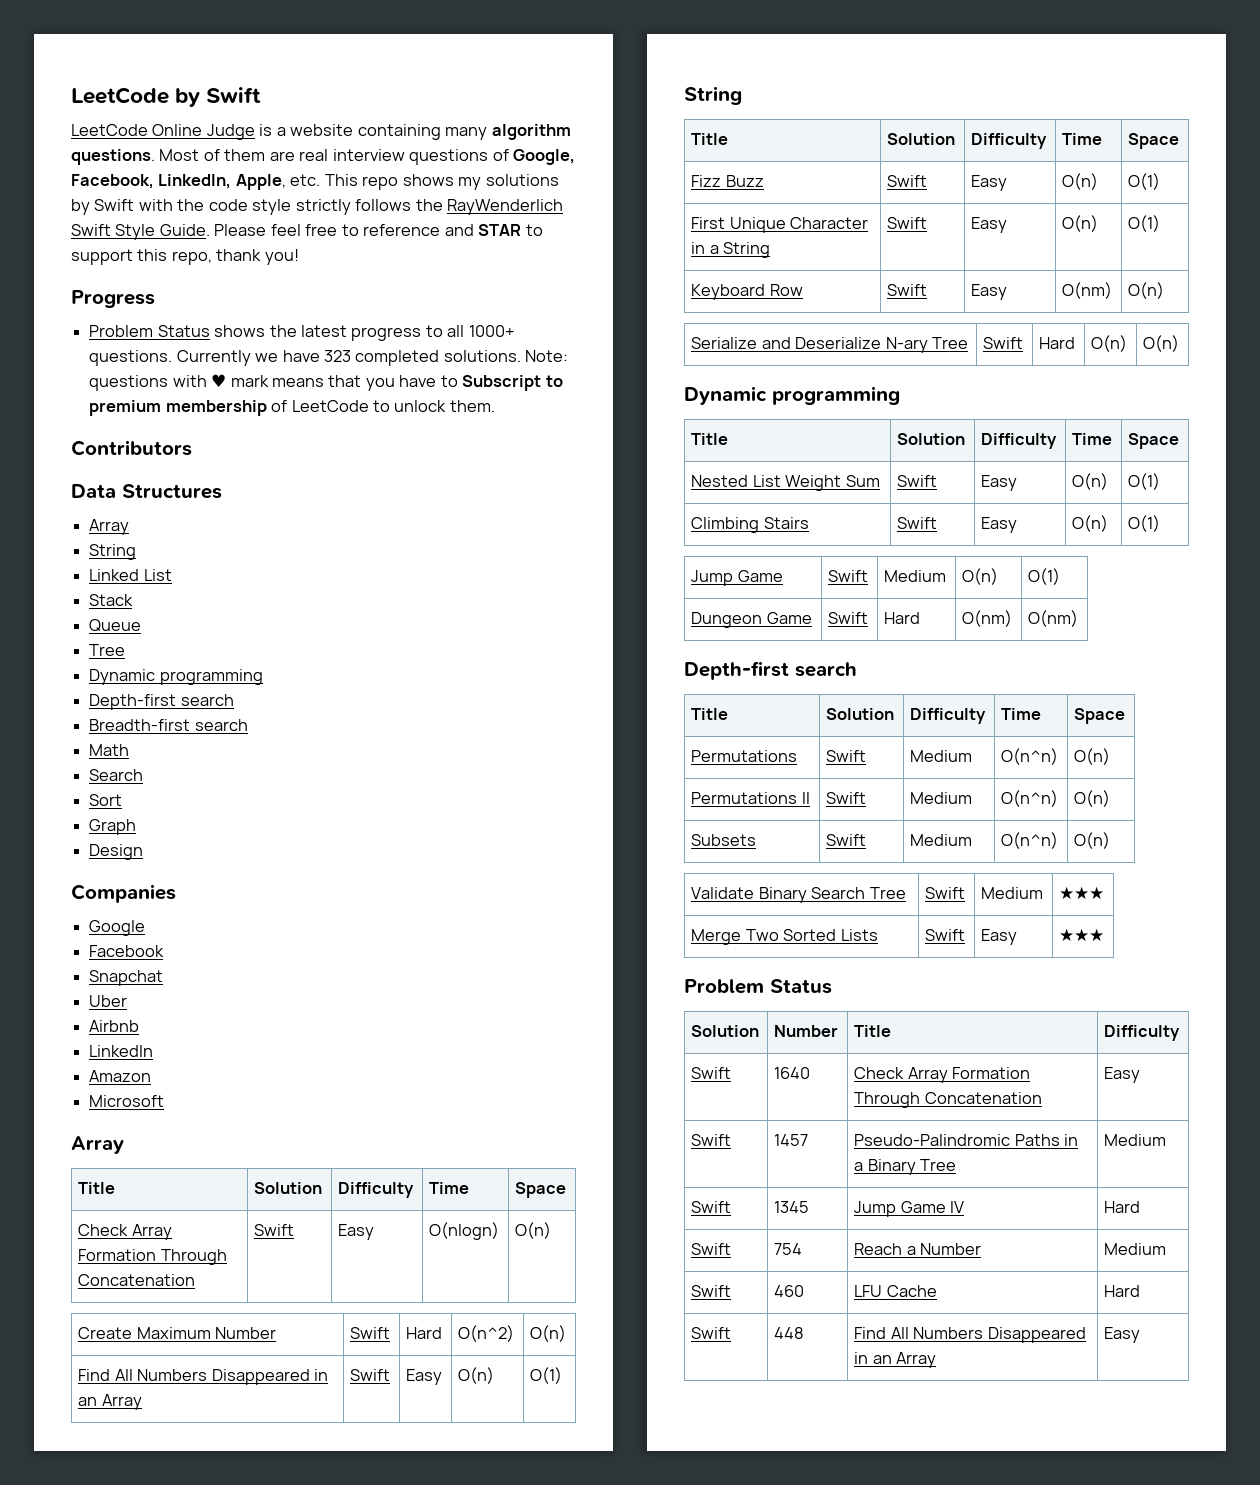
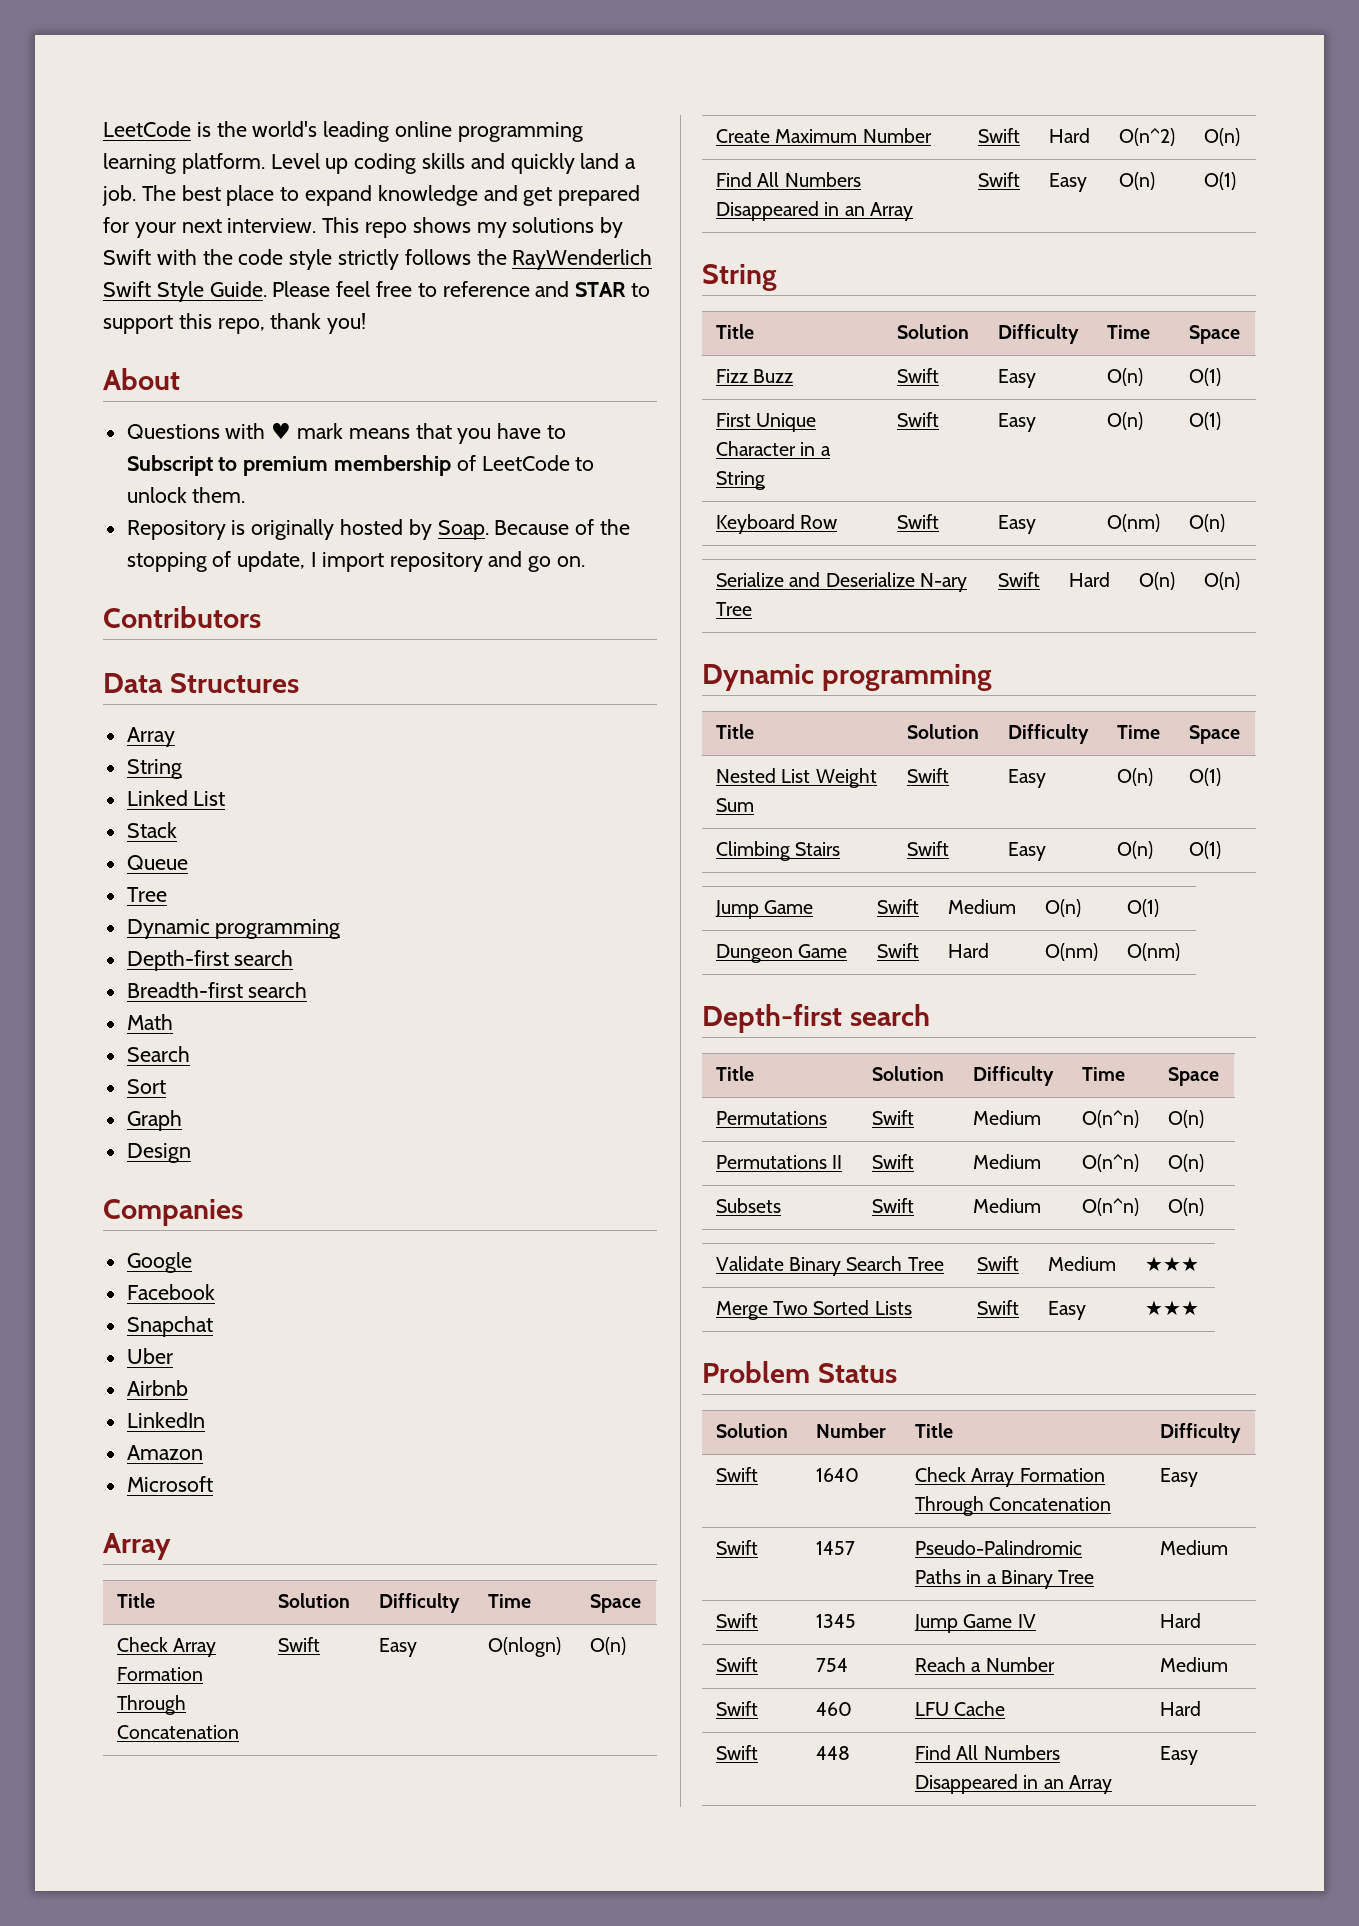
- LeetCode by Swift
- LeetCode Online Judge is a website containing many algorithm questions. Most of them are real interview questions of Google, Facebook, LinkedIn, Apple, etc. This repo shows my solutions by Swift with the code style strictly follows the RayWenderlich Swift Style Guide.
+ LeetCode is the world's leading online programming learning platform. Level up coding skills and quickly land a job. The best place to expand knowledge and get prepared for your next interview. This repo shows my solutions by Swift with the code style strictly follows the RayWenderlich Swift Style Guide.
- Progress
- Problem Status shows the latest progress to all 1000+ questions. Currently we have 323 completed solutions. Note: questions with ♥ mark means that you have to Subscript to premium membership of LeetCode to unlock them.
+ About
+ Questions with ♥ mark means that you have to Subscript to premium membership of LeetCode to unlock them.
+ Repository is originally hosted by Soap. Because of the stopping of update, I import repository and go on.

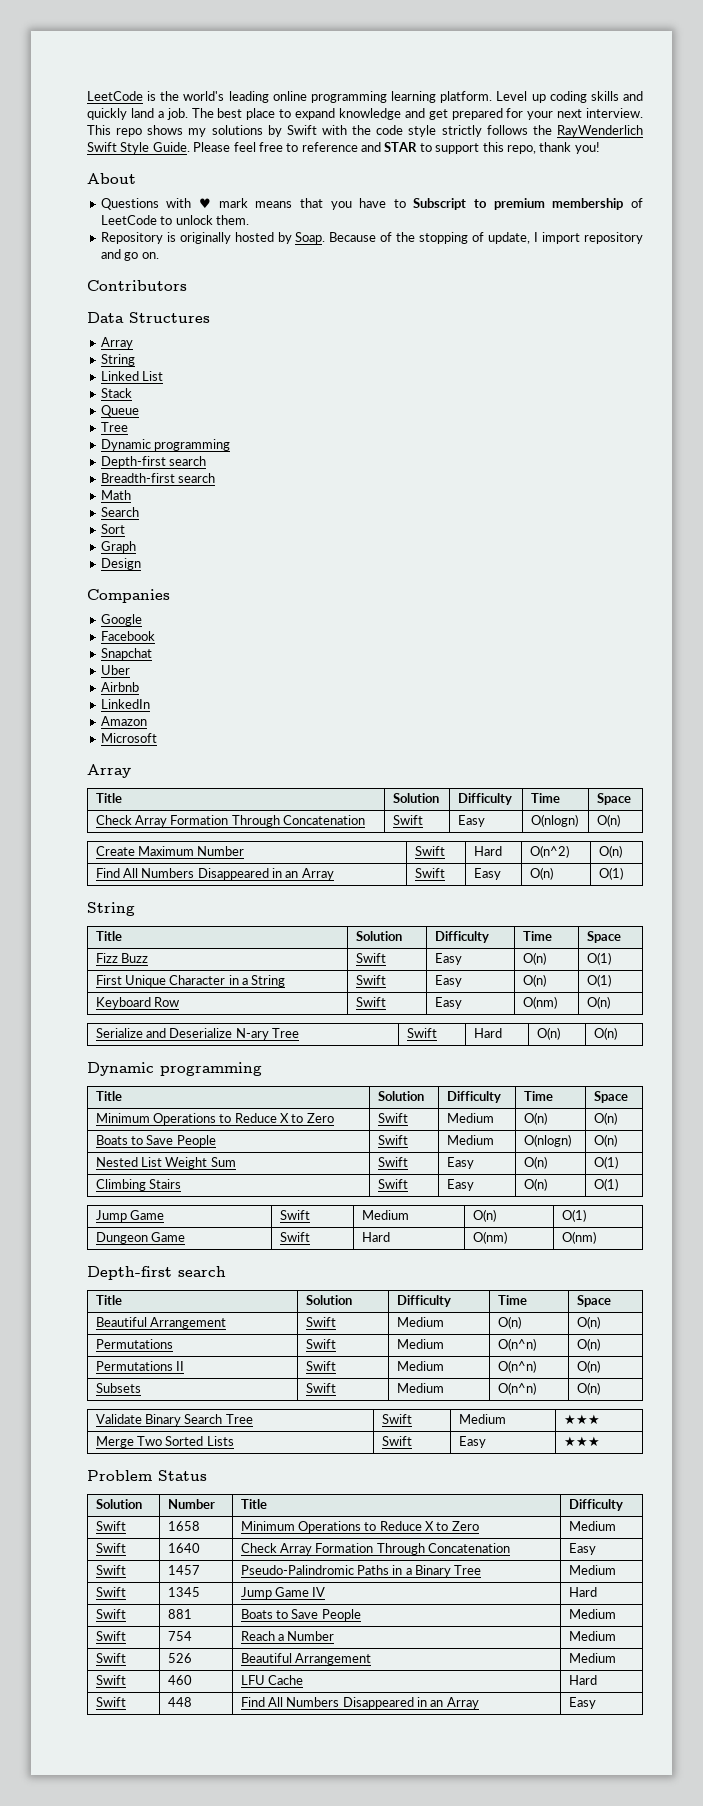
+ Minimum Operations to Reduce X to Zero | Swift | Medium | O(n) | O(n)
+ Boats to Save People | Swift | Medium | O(nlogn) | O(n)
+ Beautiful Arrangement | Swift | Medium | O(n) | O(n)
+ Swift | 1658 | Minimum Operations to Reduce X to Zero | Medium
+ Swift | 881 | Boats to Save People | Medium
+ Swift | 526 | Beautiful Arrangement | Medium

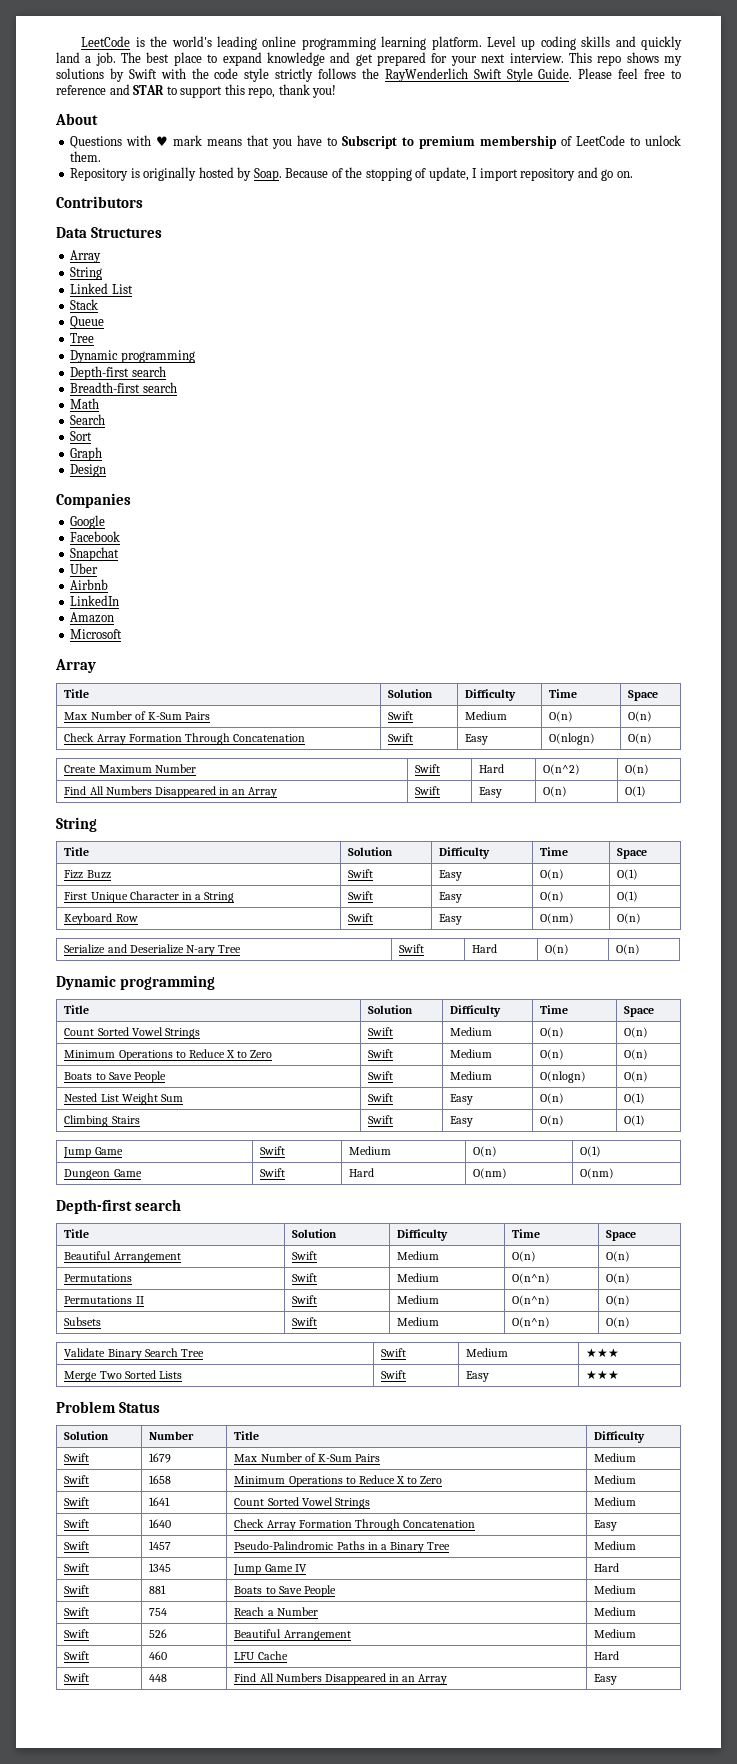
+ Max Number of K-Sum Pairs | Swift | Medium | O(n) | O(n)
+ Count Sorted Vowel Strings | Swift | Medium | O(n) | O(n)
+ Swift | 1679 | Max Number of K-Sum Pairs | Medium
+ Swift | 1641 | Count Sorted Vowel Strings | Medium

